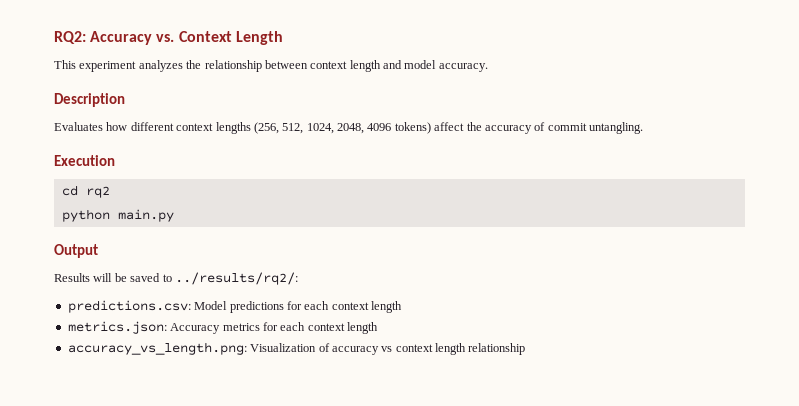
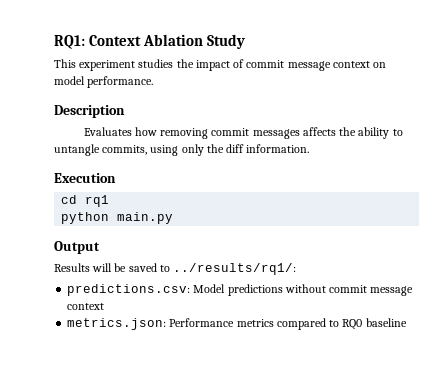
- RQ2: Accuracy vs. Context Length
- This experiment analyzes the relationship between context length and model accuracy.
+ RQ1: Context Ablation Study
+ This experiment studies the impact of commit message context on model performance.
  Description
- Evaluates how different context lengths (256, 512, 1024, 2048, 4096 tokens) affect the accuracy of commit untangling.
+ Evaluates how removing commit messages affects the ability to untangle commits, using only the diff information.
- cd rq2
+ cd rq1
- Results will be saved to ../results/rq2/:
+ Results will be saved to ../results/rq1/:
- predictions.csv: Model predictions for each context length
+ predictions.csv: Model predictions without commit message context
- metrics.json: Accuracy metrics for each context length
- accuracy_vs_length.png: Visualization of accuracy vs context length relationship
+ metrics.json: Performance metrics compared to RQ0 baseline

